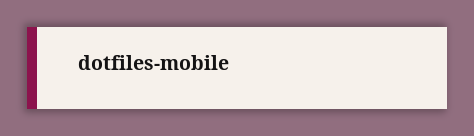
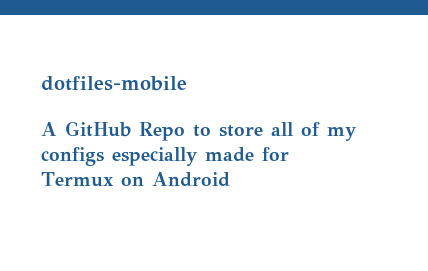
+ A GitHub Repo to store all of my configs especially made for Termux on Android

